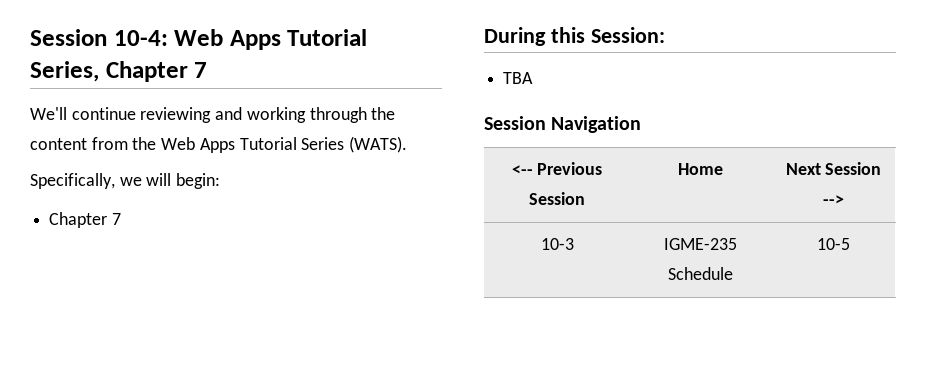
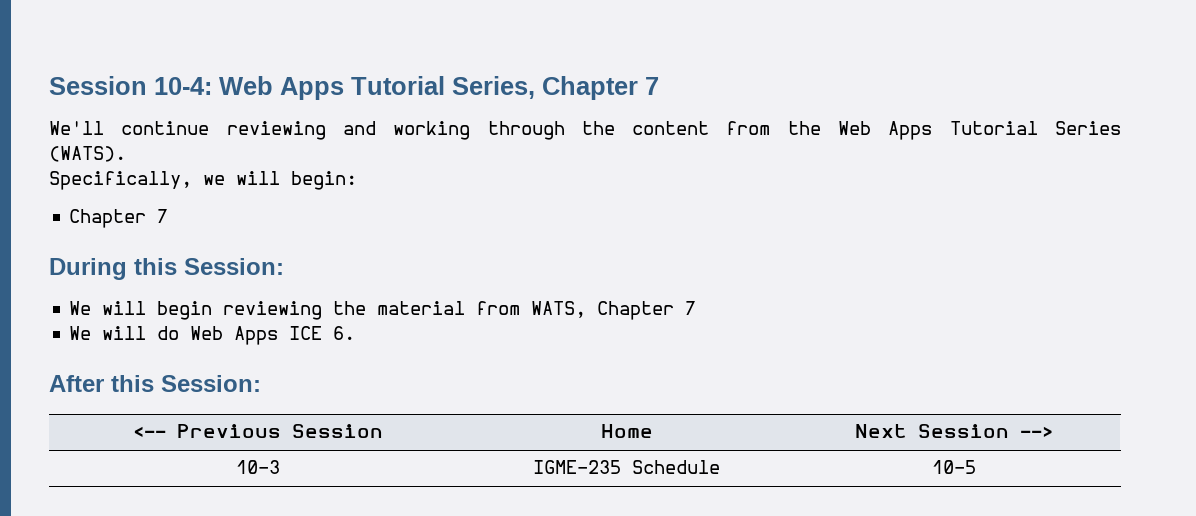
- TBA
- Session Navigation
+ We will begin reviewing the material from WATS, Chapter 7
+ We will do Web Apps ICE 6.
+ After this Session:

